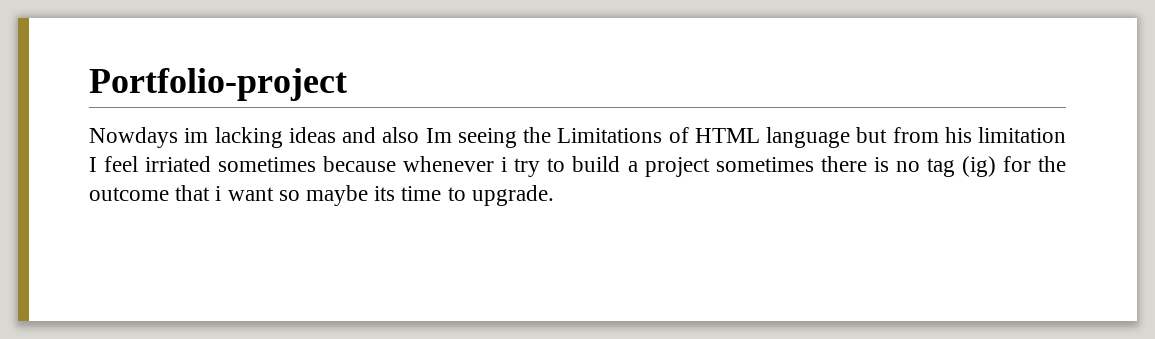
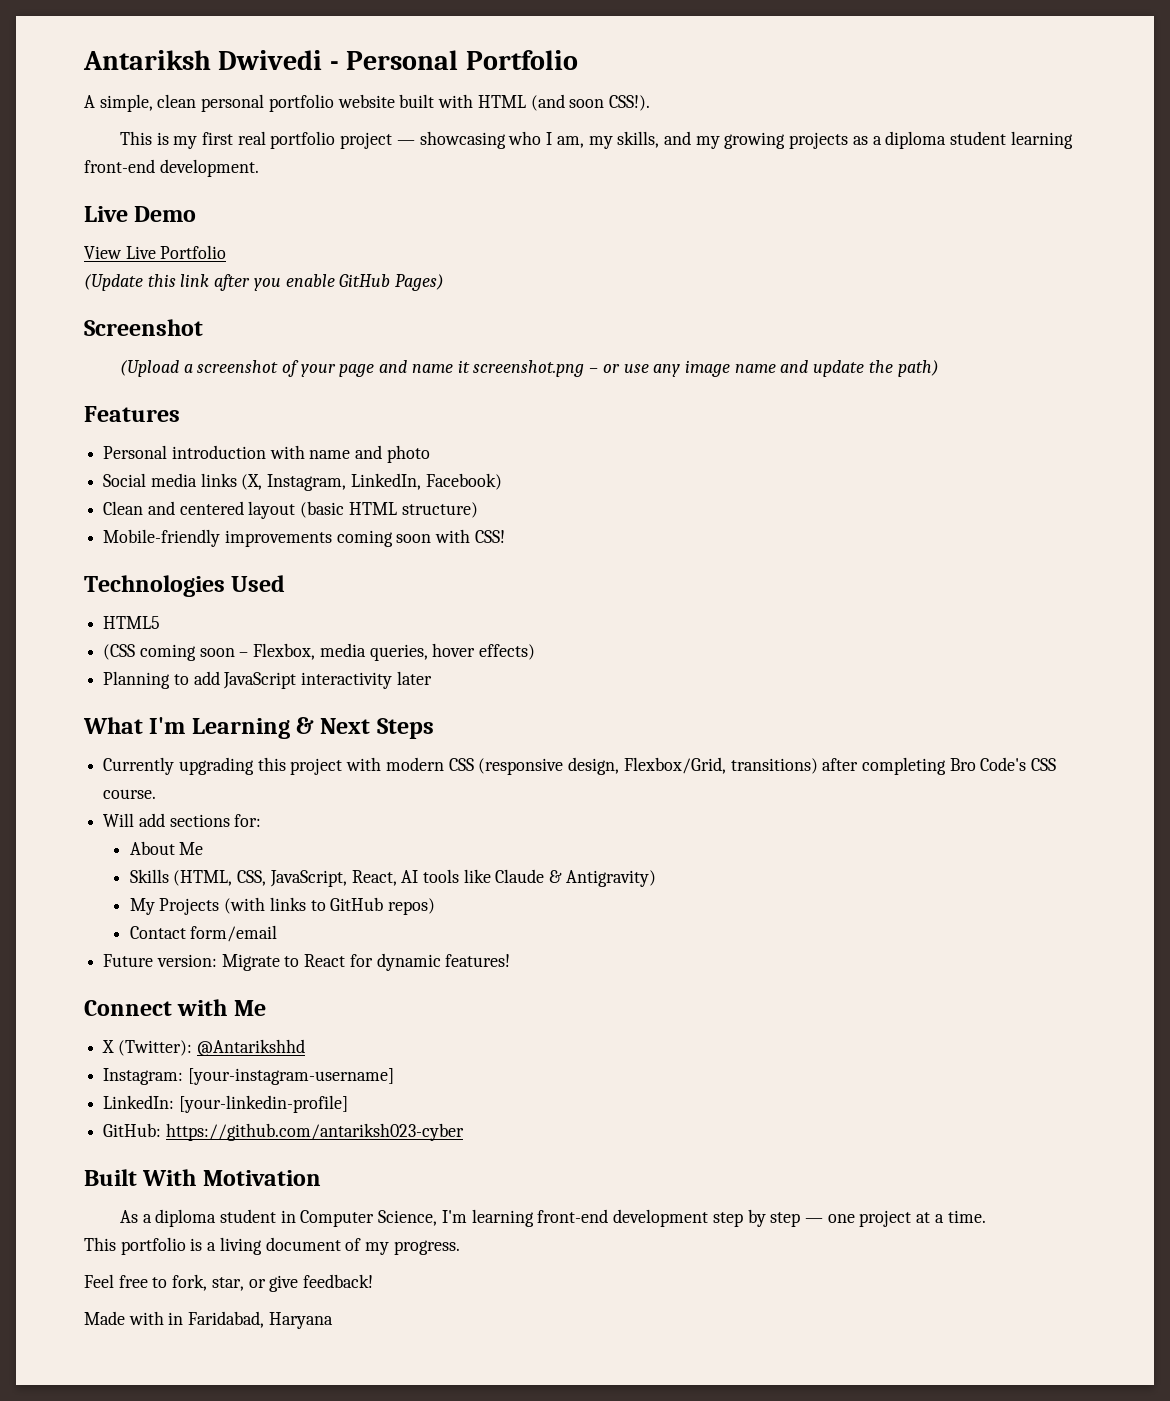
- Portfolio-project
- Nowdays im lacking ideas and also Im seeing the Limitations of HTML language but from his limitation I feel irriated sometimes because whenever i try to build a project sometimes there is no tag (ig) for the outcome that i want so maybe its time to upgrade.
+ Antariksh Dwivedi - Personal Portfolio
+ A simple, clean personal portfolio website built with HTML (and soon CSS!).
+ This is my first real portfolio project — showcasing who I am, my skills, and my growing projects as a diploma student learning front-end development.
+ Live Demo
+ View Live Portfolio
+ (Update this link after you enable GitHub Pages)
+ Screenshot
+ (Upload a screenshot of your page and name it screenshot.png – or use any image name and update the path)
+ Features
+ Personal introduction with name and photo
+ Social media links (X, Instagram, LinkedIn, Facebook)
+ Clean and centered layout (basic HTML structure)
+ Mobile-friendly improvements coming soon with CSS!
+ Technologies Used
+ HTML5
+ (CSS coming soon – Flexbox, media queries, hover effects)
+ Planning to add JavaScript interactivity later
+ What I'm Learning & Next Steps
+ Currently upgrading this project with modern CSS (responsive design, Flexbox/Grid, transitions) after completing Bro Code's CSS course.
+ Will add sections for:
+ About Me
+ Skills (HTML, CSS, JavaScript, React, AI tools like Claude & Antigravity)
+ My Projects (with links to GitHub repos)
+ Contact form/email
+ Future version: Migrate to React for dynamic features!
+ Connect with Me
+ X (Twitter): @Antarikshhd
+ Instagram: [your-instagram-username]
+ LinkedIn: [your-linkedin-profile]
+ GitHub: https://github.com/antariksh023-cyber
+ Built With Motivation
+ As a diploma student in Computer Science, I'm learning front-end development step by step — one project at a time.
+ This portfolio is a living document of my progress.
+ Feel free to fork, star, or give feedback!
+ Made with in Faridabad, Haryana

